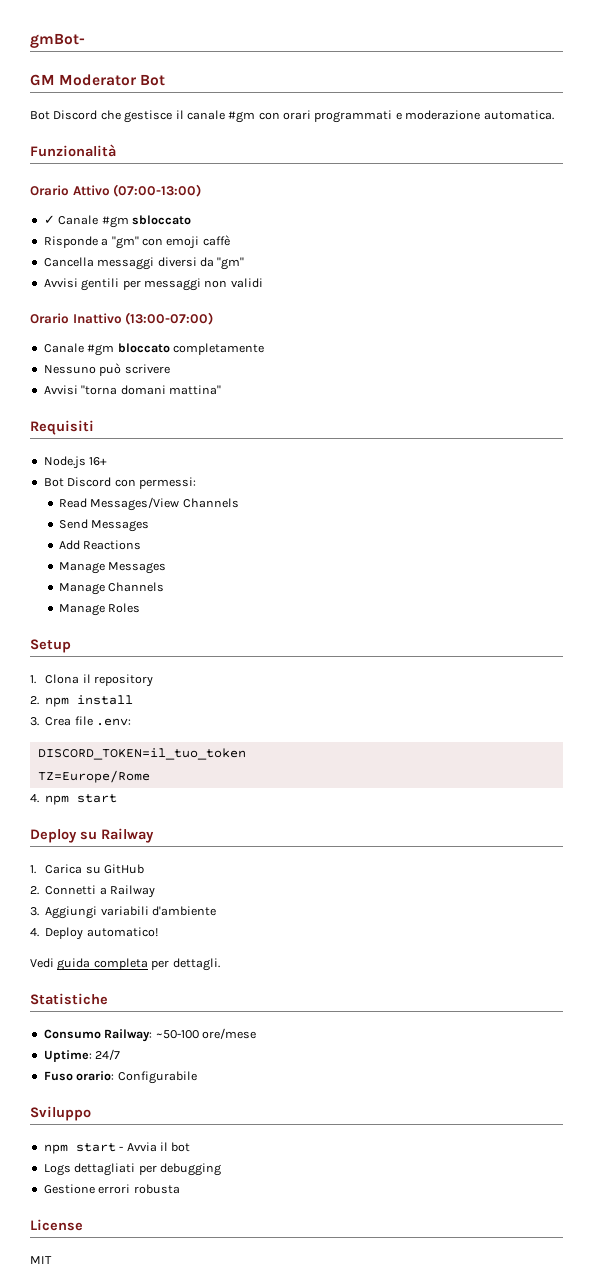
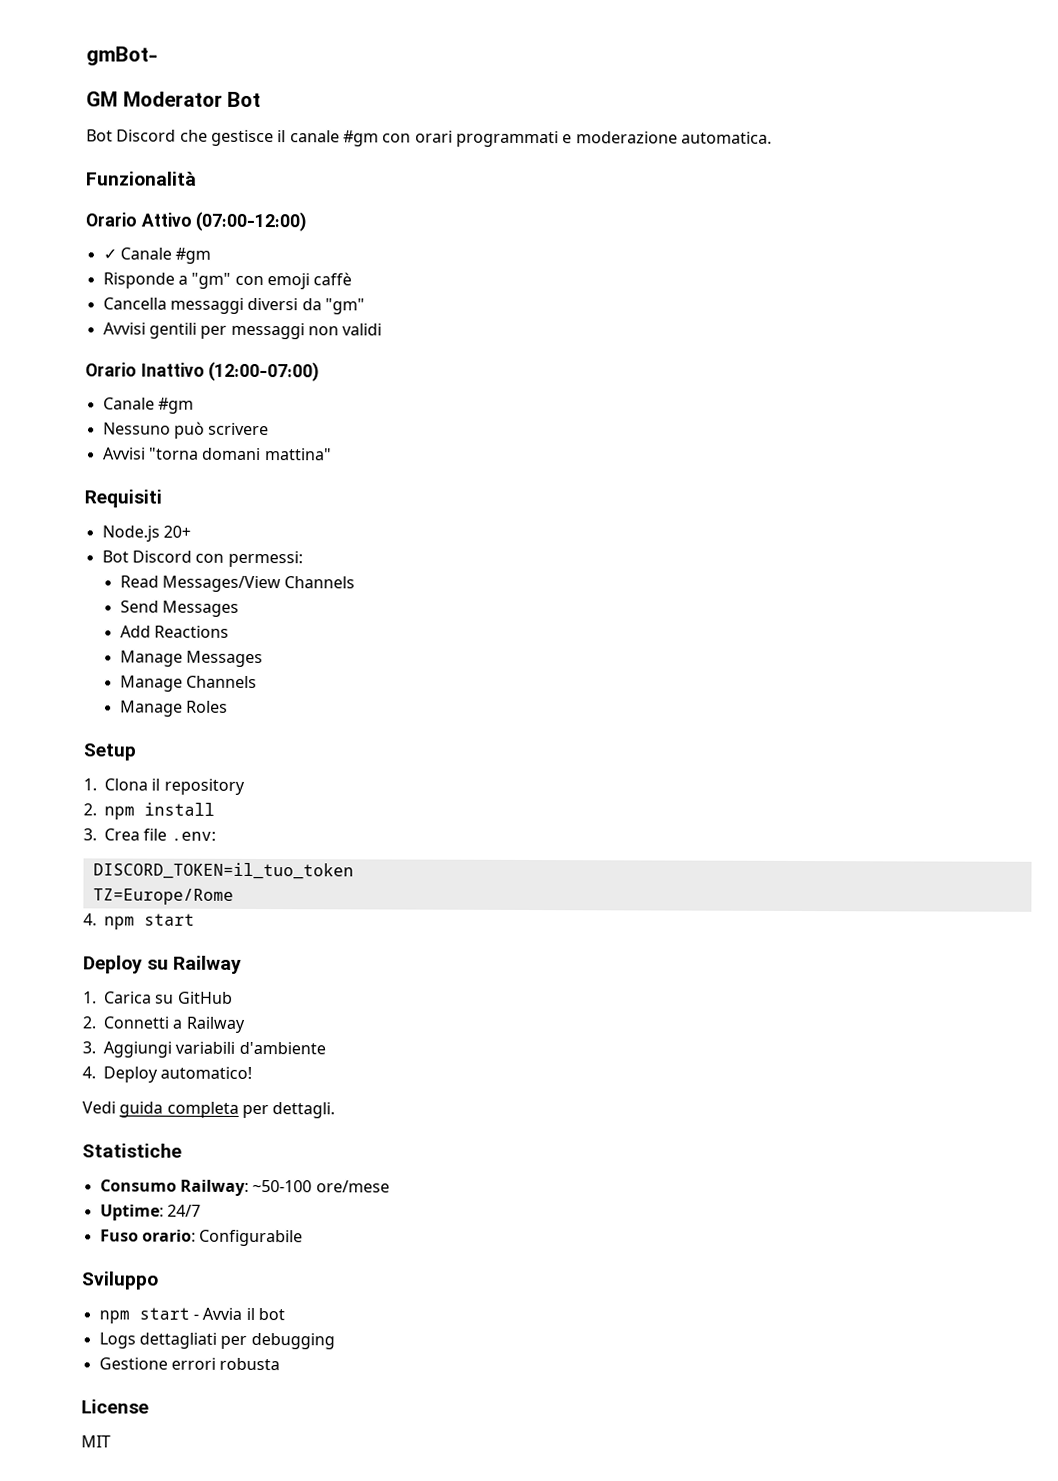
- Orario Attivo (07:00-13:00)
+ Orario Attivo (07:00-12:00)
- ✓ Canale #gm sbloccato
+ ✓ Canale #gm
- Orario Inattivo (13:00-07:00)
- Canale #gm bloccato completamente
+ Orario Inattivo (12:00-07:00)
+ Canale #gm
- Node.js 16+
+ Node.js 20+

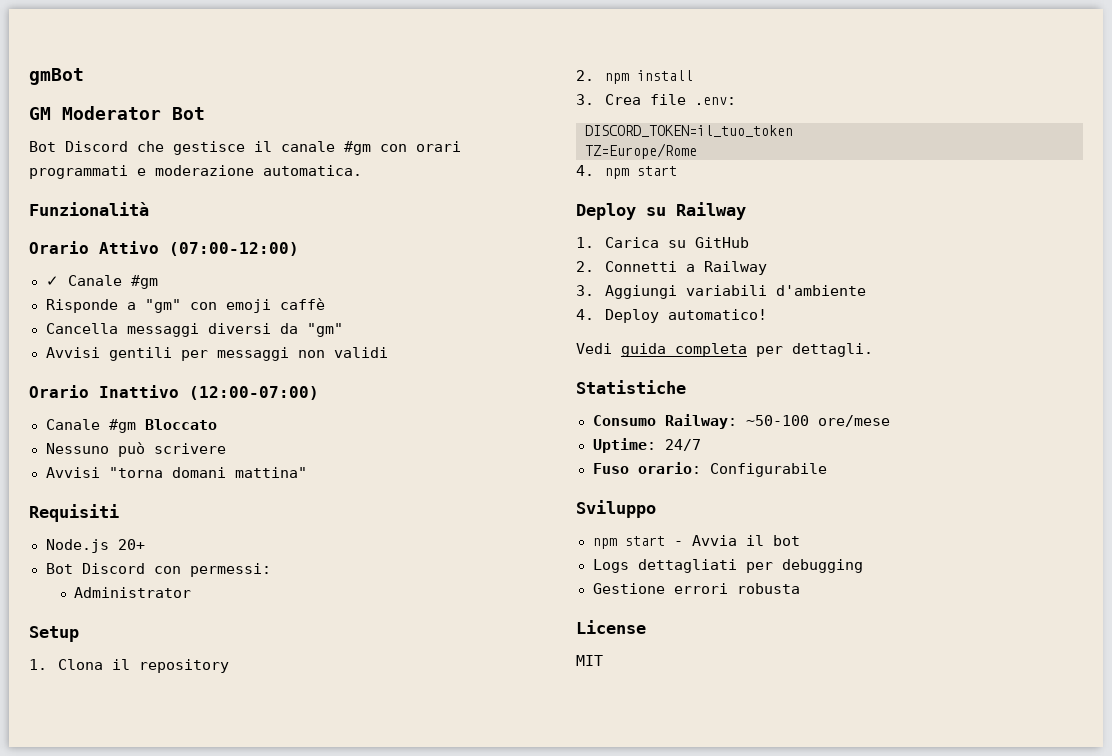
- gmBot-
+ gmBot
  Orario Inattivo (12:00-07:00)
- Canale #gm
+ Canale #gm Bloccato
- Read Messages/View Channels
- Send Messages
- Add Reactions
- Manage Messages
- Manage Channels
- Manage Roles
+ Administrator

